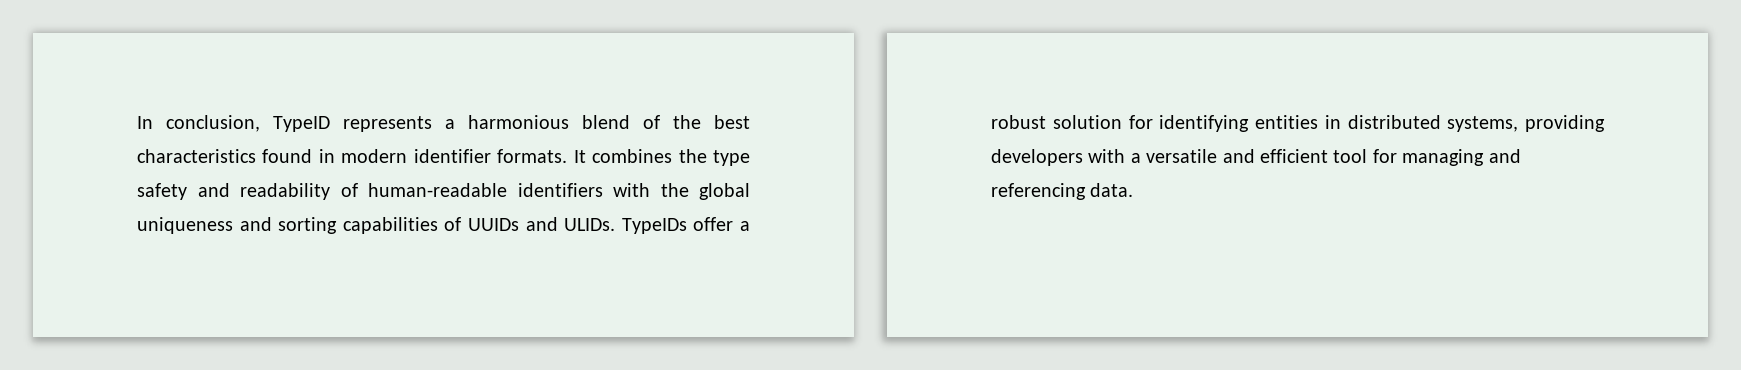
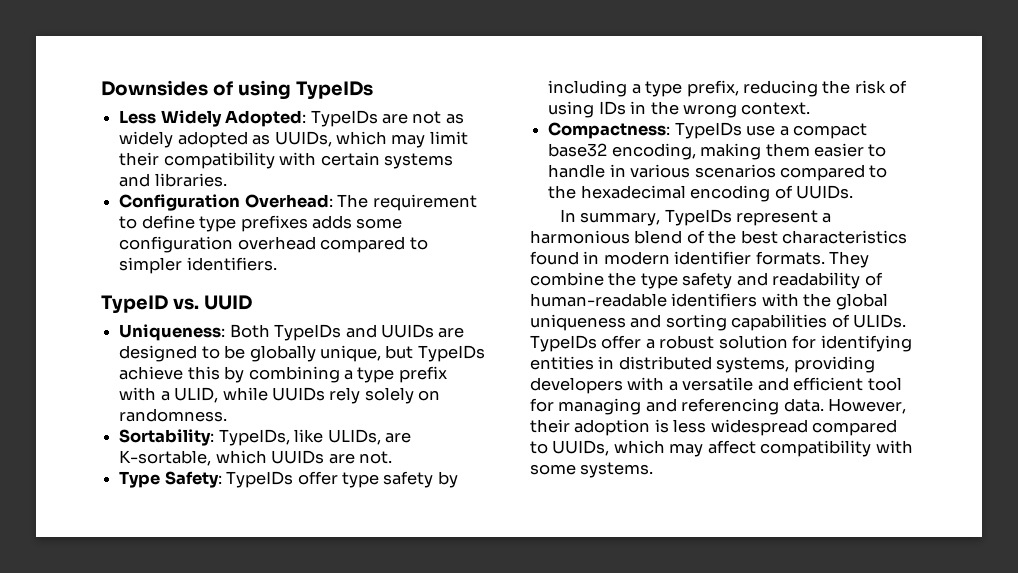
- In conclusion, TypeID represents a harmonious blend of the best characteristics found in modern identifier formats.
+ Downsides of using TypeIDs
+ Less Widely Adopted: TypeIDs are not as widely adopted as UUIDs, which may limit their compatibility with certain systems and libraries.
+ Configuration Overhead: The requirement to define type prefixes adds some configuration overhead compared to simpler identifiers.
+ TypeID vs. UUID
+ Uniqueness: Both TypeIDs and UUIDs are designed to be globally unique, but TypeIDs achieve this by combining a type prefix with a ULID, while UUIDs rely solely on randomness.
+ Sortability: TypeIDs, like ULIDs, are K-sortable, which UUIDs are not.
+ Type Safety: TypeIDs offer type safety by including a type prefix, reducing the risk of using IDs in the wrong context.
+ Compactness: TypeIDs use a compact base32 encoding, making them easier to handle in various scenarios compared to the hexadecimal encoding of UUIDs.
+ In summary, TypeIDs represent a harmonious blend of the best characteristics found in modern identifier formats.
- It combines the type safety and readability of human-readable identifiers with the global uniqueness and sorting capabilities of UUIDs and ULIDs.
+ They combine the type safety and readability of human-readable identifiers with the global uniqueness and sorting capabilities of ULIDs.
+ However, their adoption is less widespread compared to UUIDs, which may affect compatibility with some systems.

